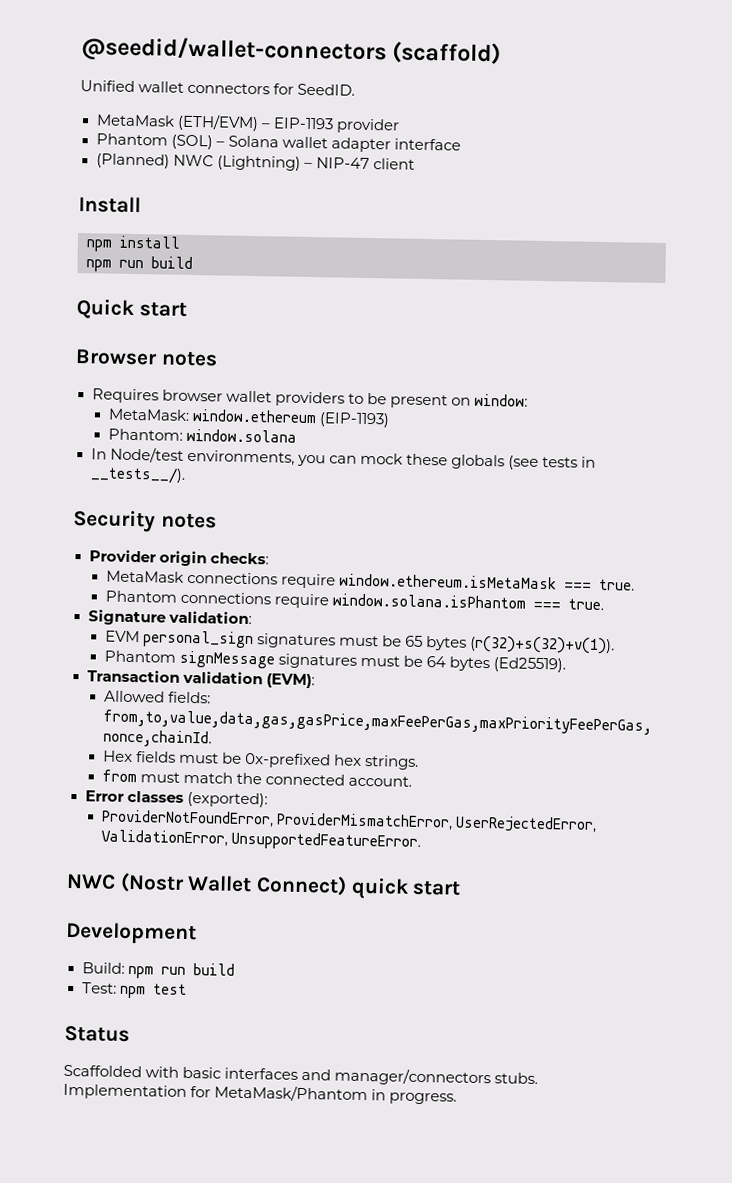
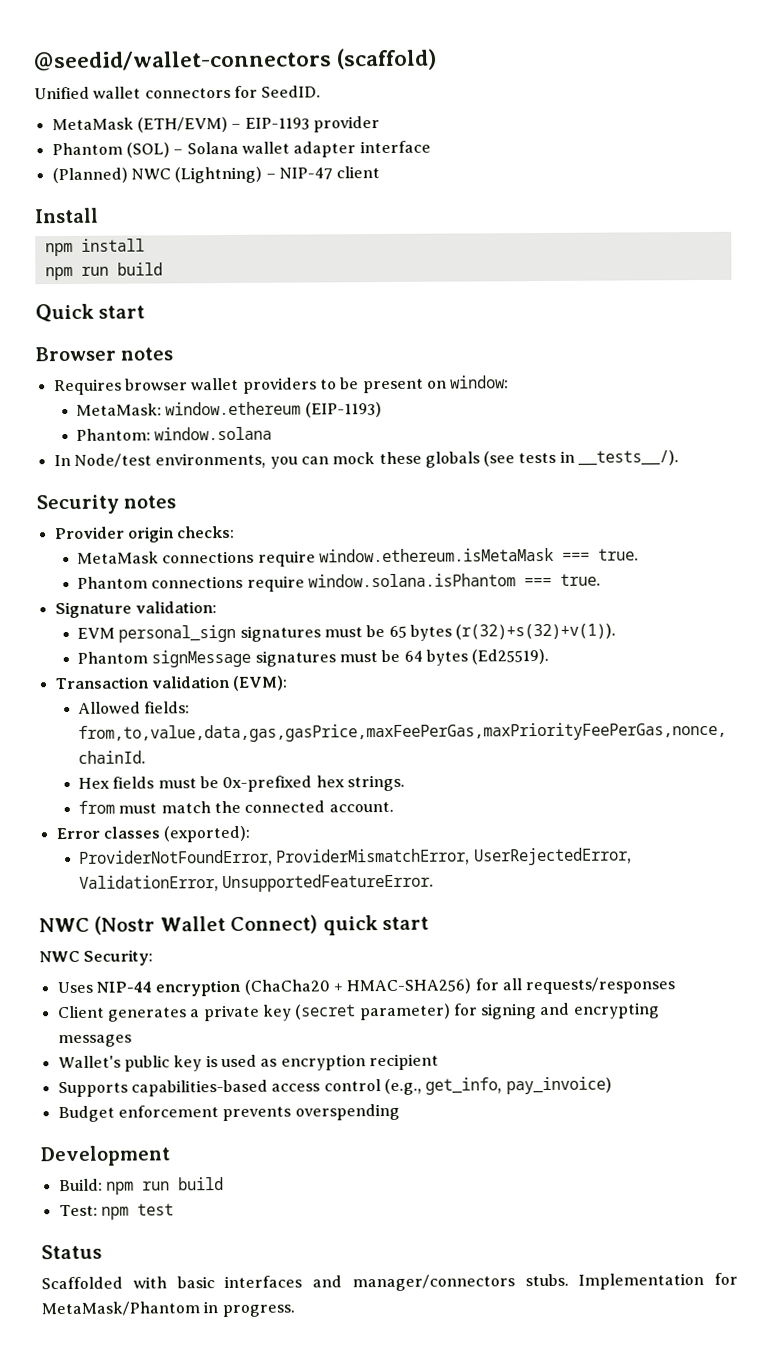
+ NWC Security:
+ Uses NIP-44 encryption (ChaCha20 + HMAC-SHA256) for all requests/responses
+ Client generates a private key (secret parameter) for signing and encrypting messages
+ Wallet's public key is used as encryption recipient
+ Supports capabilities-based access control (e.g., get_info, pay_invoice)
+ Budget enforcement prevents overspending

